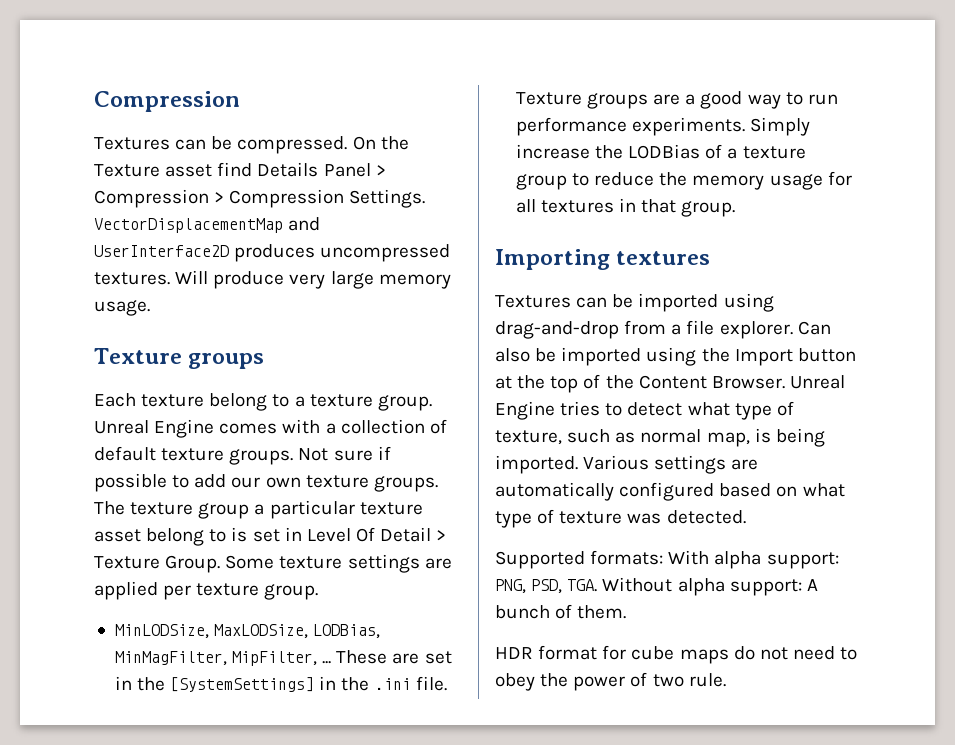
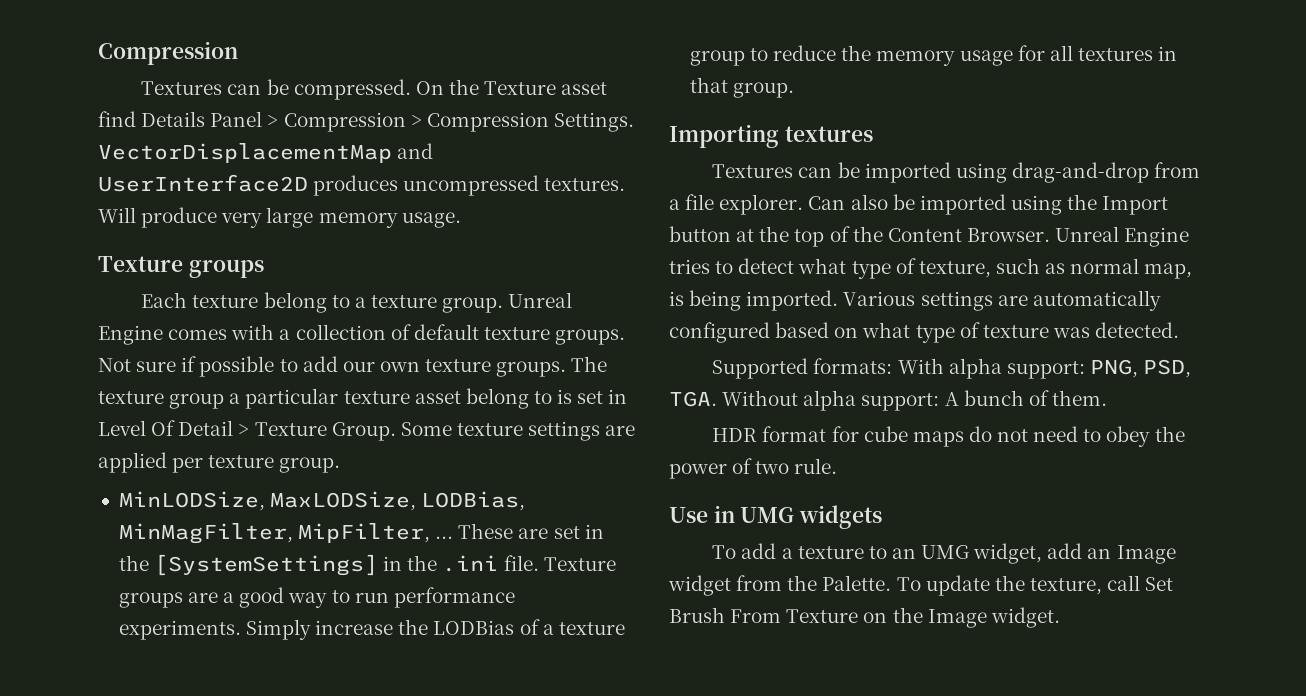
+ Use in UMG widgets
+ To add a texture to an UMG widget, add an Image widget from the Palette. To update the texture, call Set Brush From Texture on the Image widget.

